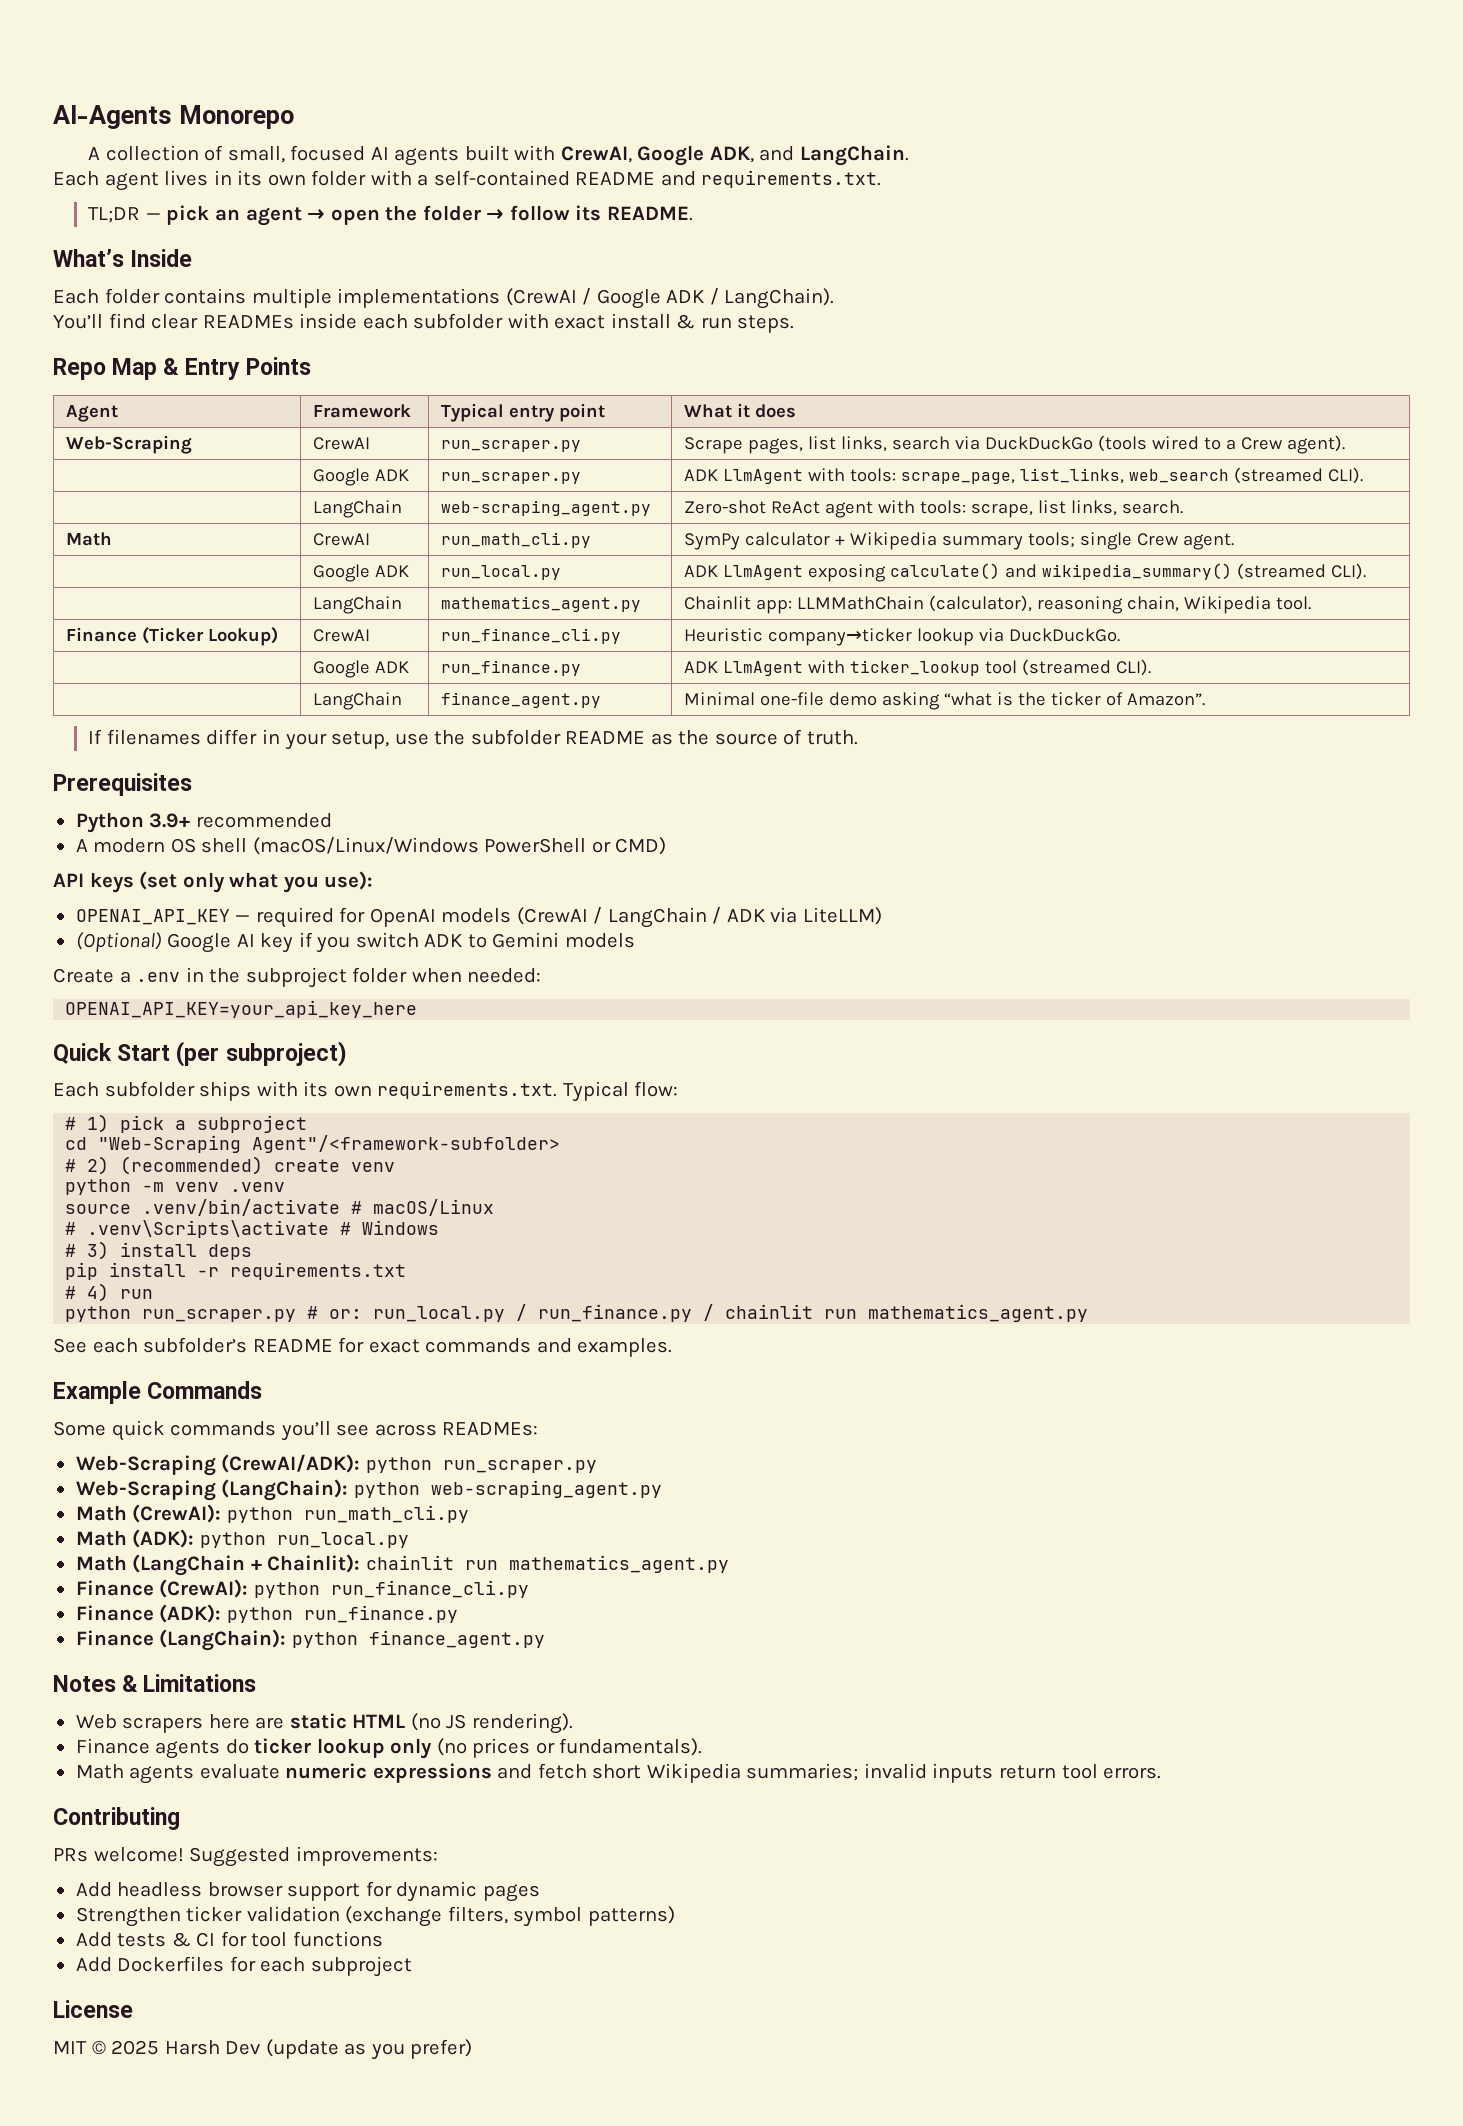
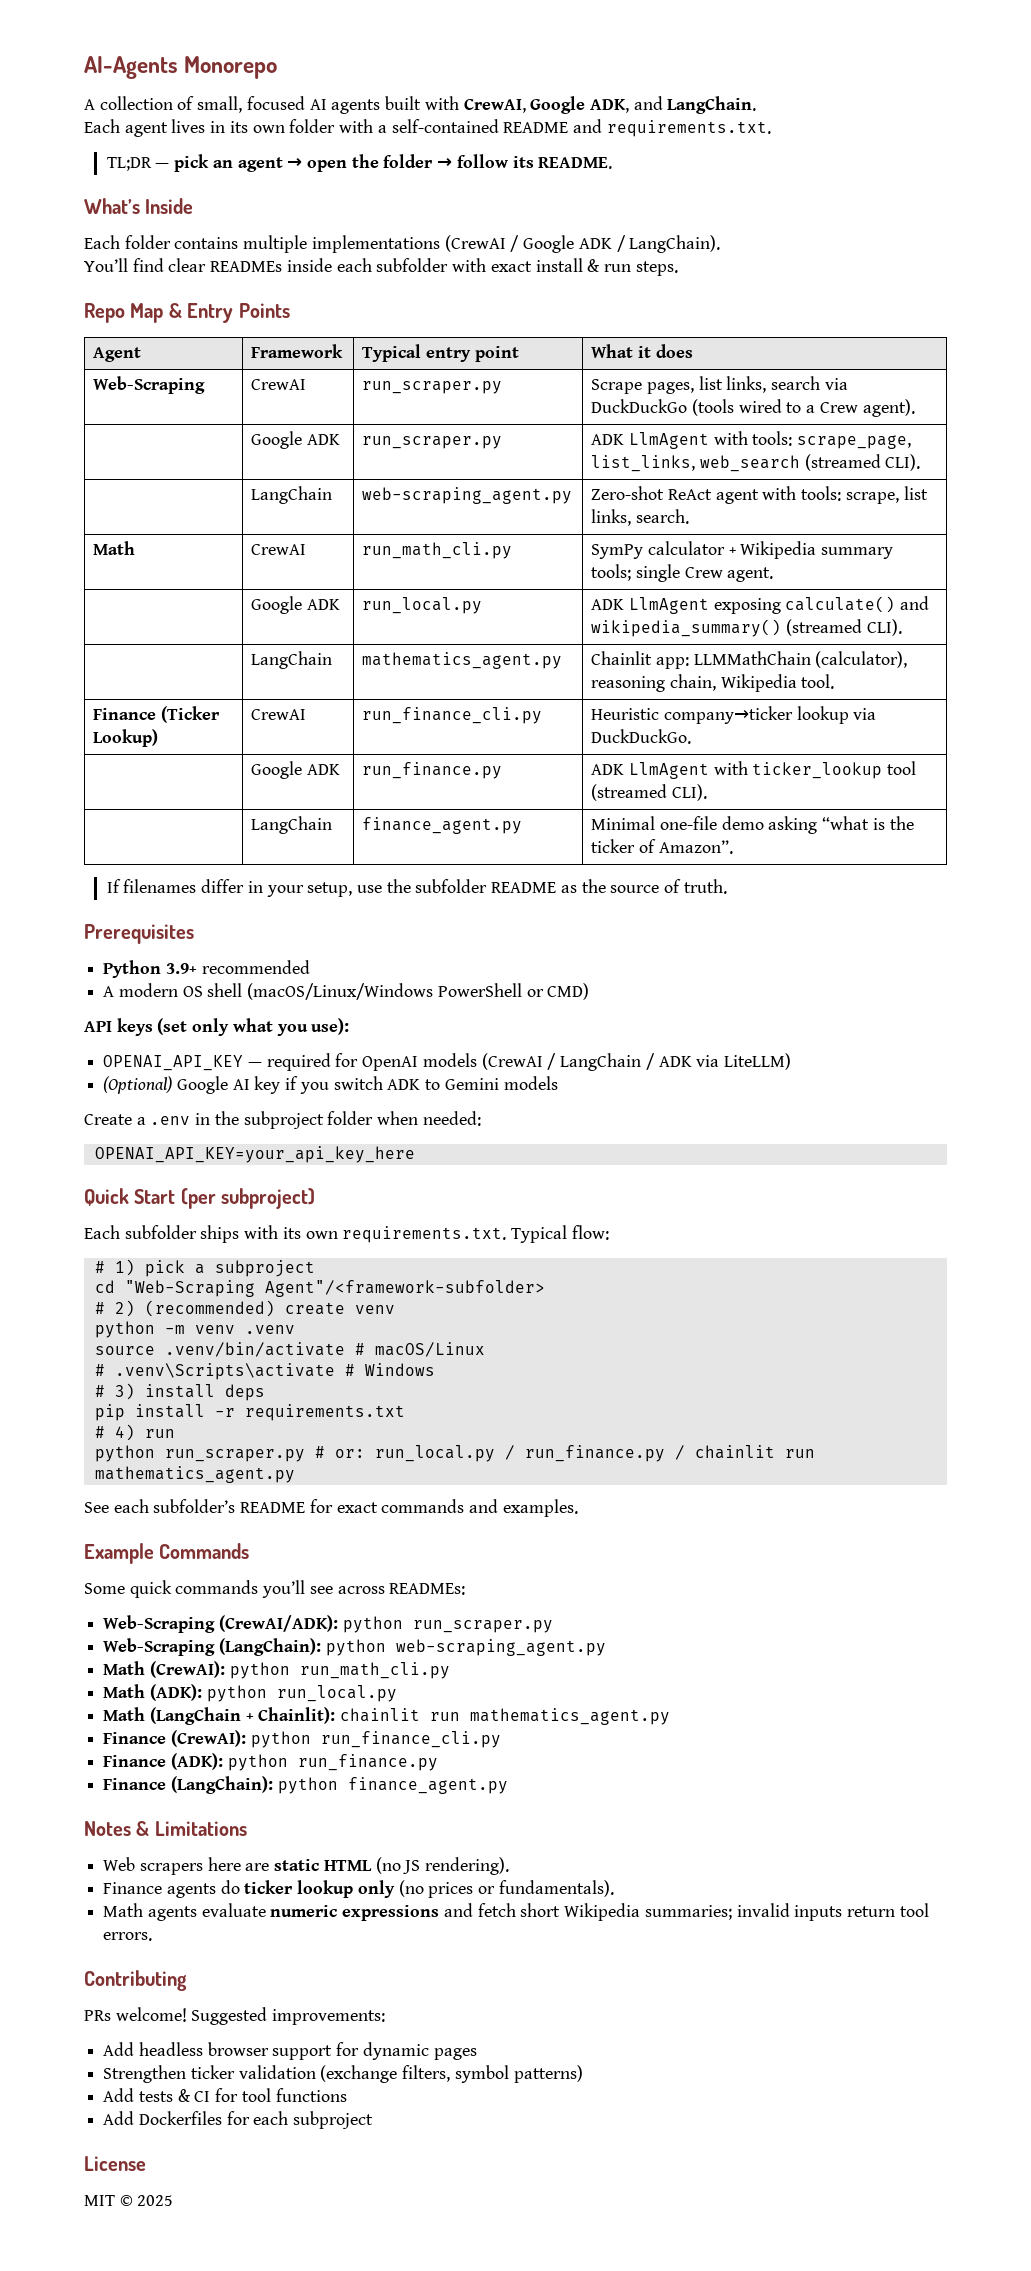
- MIT © 2025 Harsh Dev (update as you prefer)
+ MIT © 2025

